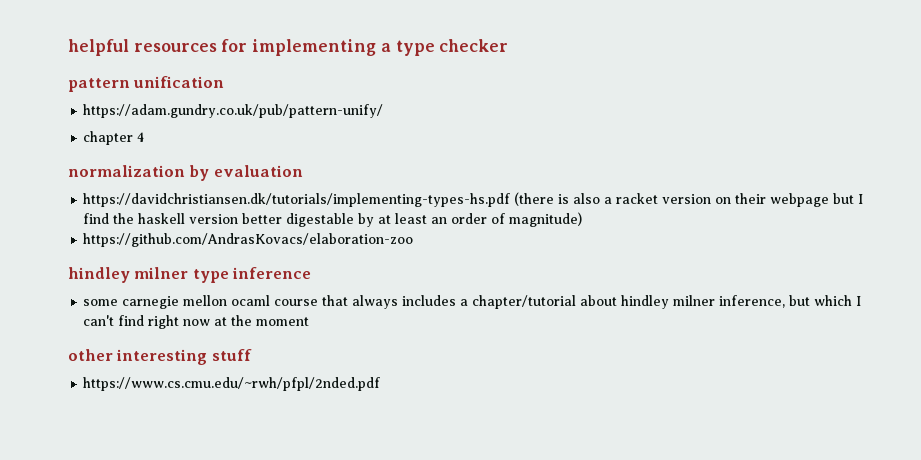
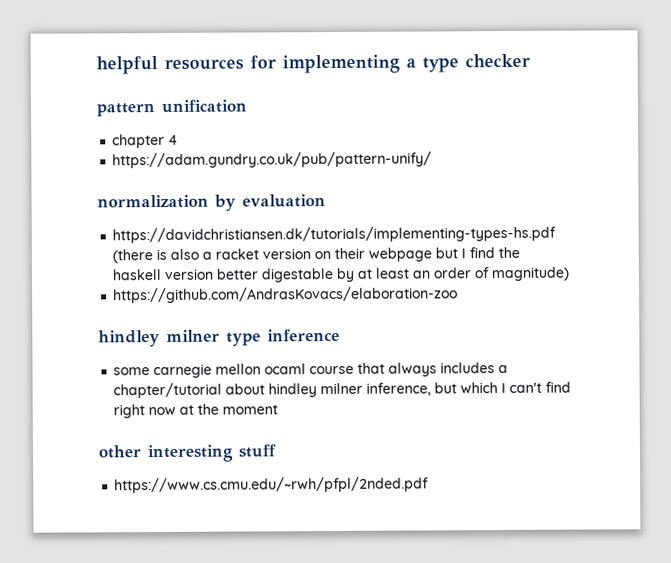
- https://adam.gundry.co.uk/pub/pattern-unify/
+ https://adam.gundry.co.uk/pub/pattern-unify/

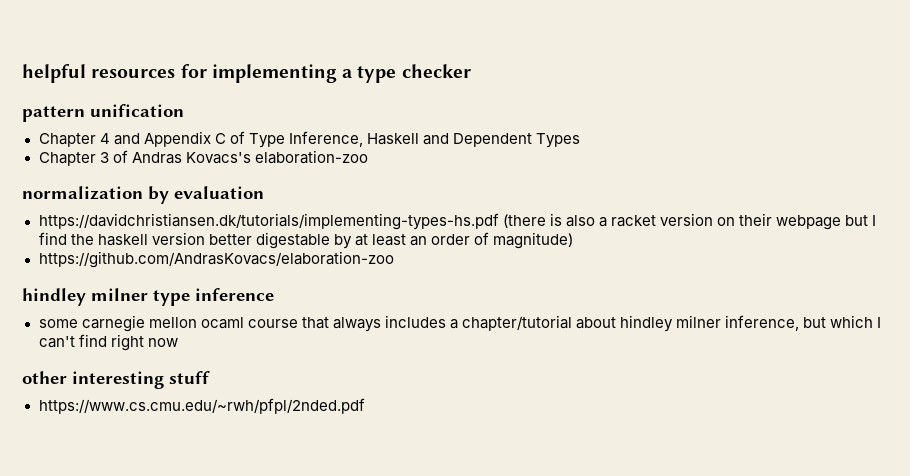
- chapter 4
- https://adam.gundry.co.uk/pub/pattern-unify/
+ Chapter 4 and Appendix C of Type Inference, Haskell and Dependent Types
+ Chapter 3 of Andras Kovacs's elaboration-zoo
- some carnegie mellon ocaml course that always includes a chapter/tutorial about hindley milner inference, but which I can't find right now at the moment
+ some carnegie mellon ocaml course that always includes a chapter/tutorial about hindley milner inference, but which I can't find right now

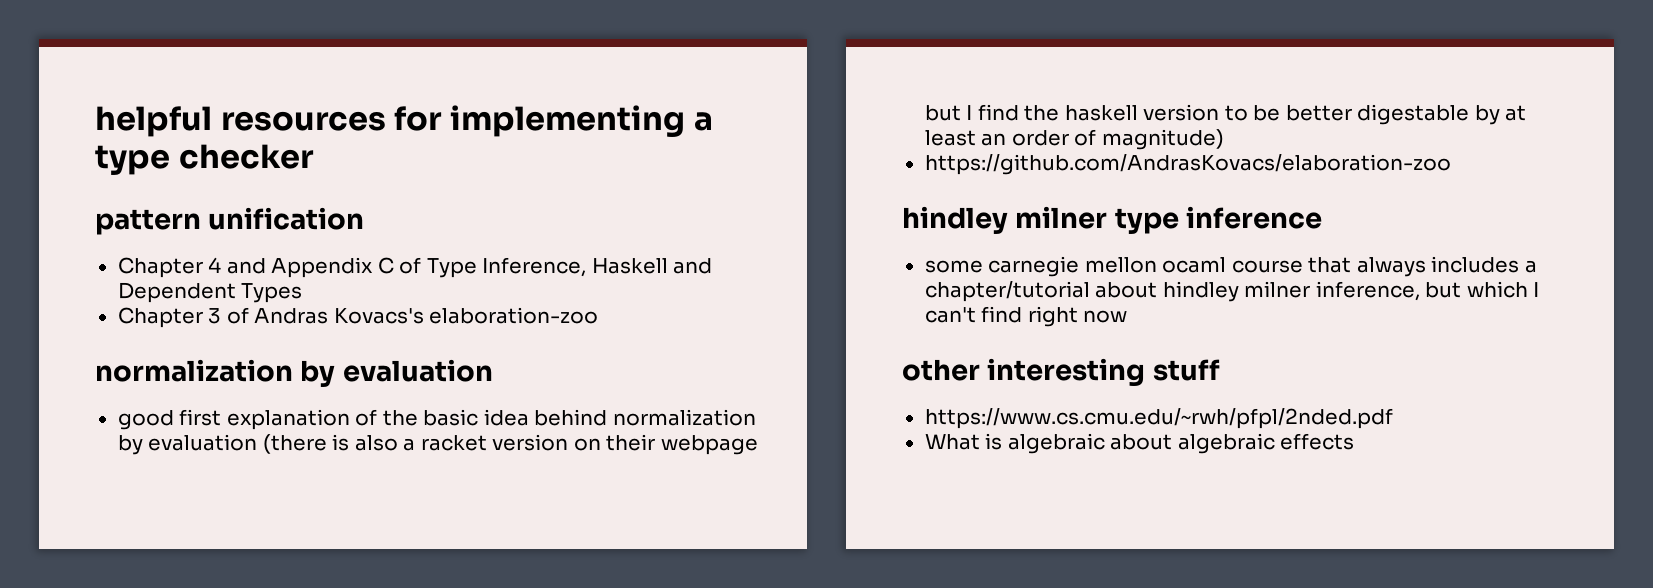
- https://davidchristiansen.dk/tutorials/implementing-types-hs.pdf (there is also a racket version on their webpage but I find the haskell version better digestable by at least an order of magnitude)
+ good first explanation of the basic idea behind normalization by evaluation (there is also a racket version on their webpage but I find the haskell version to be better digestable by at least an order of magnitude)
+ What is algebraic about algebraic effects

